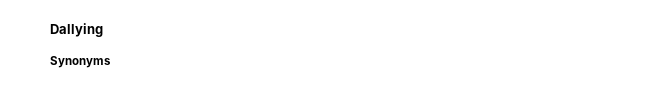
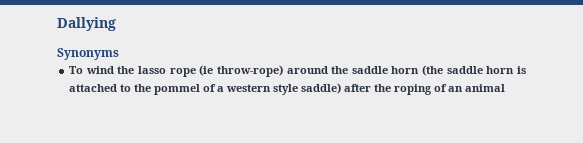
+ To wind the lasso rope (ie throw-rope) around the saddle horn (the saddle horn is attached to the pommel of a western style saddle) after the roping of an animal

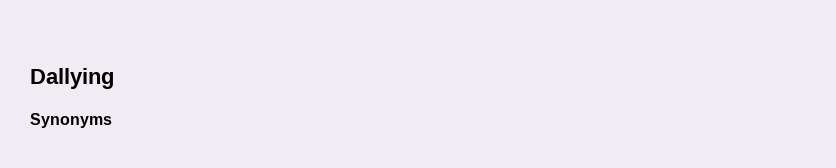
- To wind the lasso rope (ie throw-rope) around the saddle horn (the saddle horn is attached to the pommel of a western style saddle) after the roping of an animal

